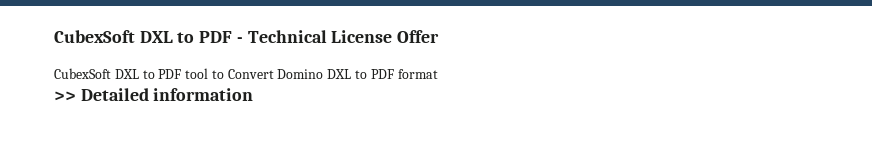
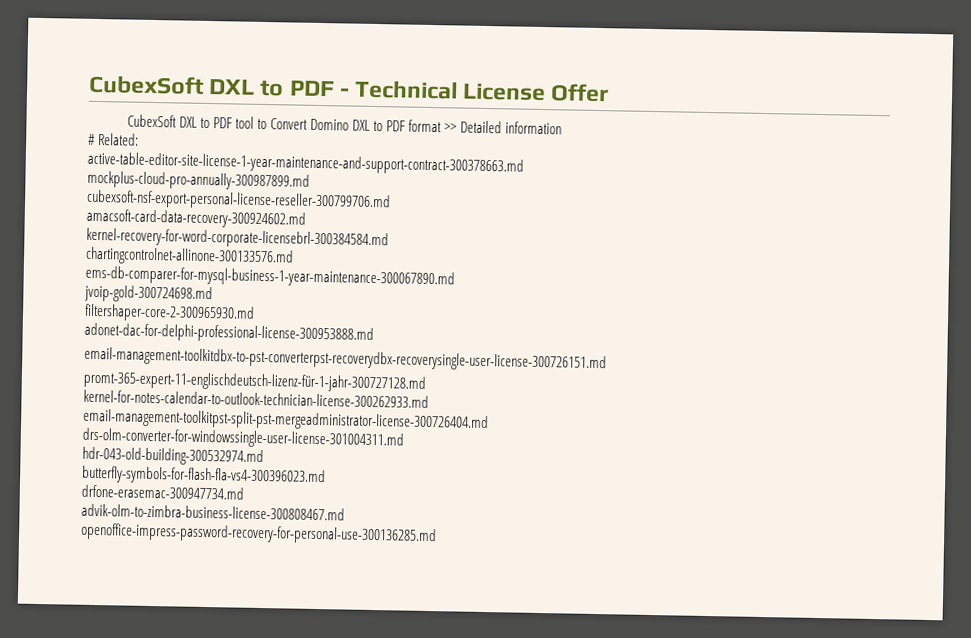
- CubexSoft DXL to PDF tool to Convert Domino DXL to PDF format
- >> Detailed information
+ CubexSoft DXL to PDF tool to Convert Domino DXL to PDF format >> Detailed information
+ # Related:
+ active-table-editor-site-license-1-year-maintenance-and-support-contract-300378663.md
+ mockplus-cloud-pro-annually-300987899.md
+ cubexsoft-nsf-export-personal-license-reseller-300799706.md
+ amacsoft-card-data-recovery-300924602.md
+ kernel-recovery-for-word-corporate-licensebrl-300384584.md
+ chartingcontrolnet-allinone-300133576.md
+ ems-db-comparer-for-mysql-business-1-year-maintenance-300067890.md
+ jvoip-gold-300724698.md
+ filtershaper-core-2-300965930.md
+ adonet-dac-for-delphi-professional-license-300953888.md
+ email-management-toolkitdbx-to-pst-converterpst-recoverydbx-recoverysingle-user-license-300726151.md
+ promt-365-expert-11-englischdeutsch-lizenz-für-1-jahr-300727128.md
+ kernel-for-notes-calendar-to-outlook-technician-license-300262933.md
+ email-management-toolkitpst-split-pst-mergeadministrator-license-300726404.md
+ drs-olm-converter-for-windowssingle-user-license-301004311.md
+ hdr-043-old-building-300532974.md
+ butterfly-symbols-for-flash-fla-vs4-300396023.md
+ drfone-erasemac-300947734.md
+ advik-olm-to-zimbra-business-license-300808467.md
+ openoffice-impress-password-recovery-for-personal-use-300136285.md

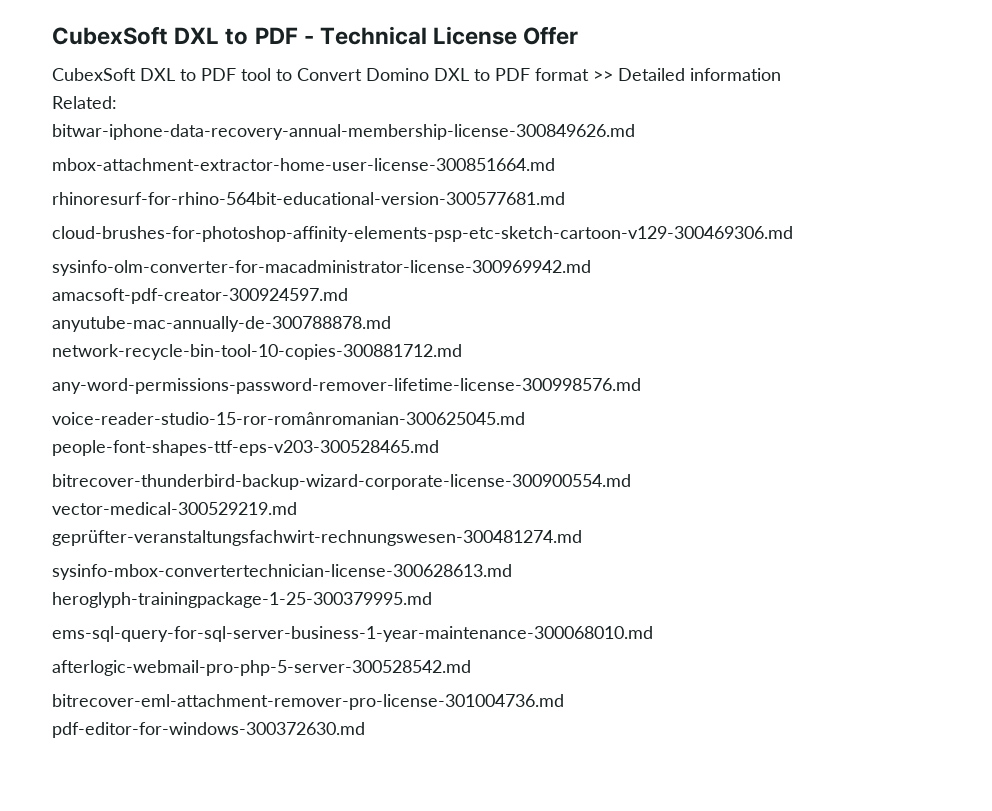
- # Related:
+ Related:
- active-table-editor-site-license-1-year-maintenance-and-support-contract-300378663.md
- mockplus-cloud-pro-annually-300987899.md
- cubexsoft-nsf-export-personal-license-reseller-300799706.md
- amacsoft-card-data-recovery-300924602.md
- kernel-recovery-for-word-corporate-licensebrl-300384584.md
- chartingcontrolnet-allinone-300133576.md
- ems-db-comparer-for-mysql-business-1-year-maintenance-300067890.md
- jvoip-gold-300724698.md
- filtershaper-core-2-300965930.md
- adonet-dac-for-delphi-professional-license-300953888.md
- email-management-toolkitdbx-to-pst-converterpst-recoverydbx-recoverysingle-user-license-300726151.md
- promt-365-expert-11-englischdeutsch-lizenz-für-1-jahr-300727128.md
- kernel-for-notes-calendar-to-outlook-technician-license-300262933.md
- email-management-toolkitpst-split-pst-mergeadministrator-license-300726404.md
- drs-olm-converter-for-windowssingle-user-license-301004311.md
- hdr-043-old-building-300532974.md
- butterfly-symbols-for-flash-fla-vs4-300396023.md
- drfone-erasemac-300947734.md
- advik-olm-to-zimbra-business-license-300808467.md
- openoffice-impress-password-recovery-for-personal-use-300136285.md
+ bitwar-iphone-data-recovery-annual-membership-license-300849626.md
+ mbox-attachment-extractor-home-user-license-300851664.md
+ rhinoresurf-for-rhino-564bit-educational-version-300577681.md
+ cloud-brushes-for-photoshop-affinity-elements-psp-etc-sketch-cartoon-v129-300469306.md
+ sysinfo-olm-converter-for-macadministrator-license-300969942.md
+ amacsoft-pdf-creator-300924597.md
+ anyutube-mac-annually-de-300788878.md
+ network-recycle-bin-tool-10-copies-300881712.md
+ any-word-permissions-password-remover-lifetime-license-300998576.md
+ voice-reader-studio-15-ror-românromanian-300625045.md
+ people-font-shapes-ttf-eps-v203-300528465.md
+ bitrecover-thunderbird-backup-wizard-corporate-license-300900554.md
+ vector-medical-300529219.md
+ geprüfter-veranstaltungsfachwirt-rechnungswesen-300481274.md
+ sysinfo-mbox-convertertechnician-license-300628613.md
+ heroglyph-trainingpackage-1-25-300379995.md
+ ems-sql-query-for-sql-server-business-1-year-maintenance-300068010.md
+ afterlogic-webmail-pro-php-5-server-300528542.md
+ bitrecover-eml-attachment-remover-pro-license-301004736.md
+ pdf-editor-for-windows-300372630.md

